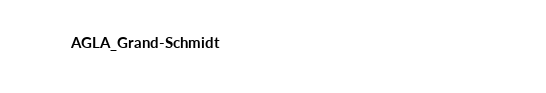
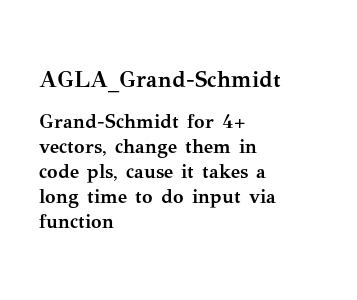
+ Grand-Schmidt for 4+ vectors, change them in code pls, cause it takes a long time to do input via function

